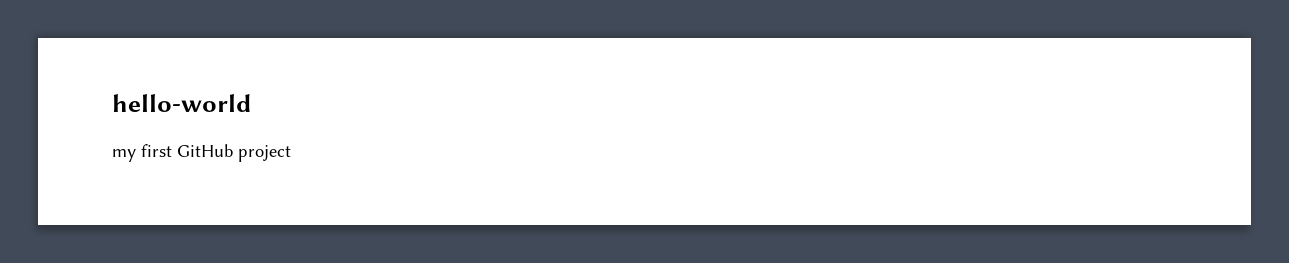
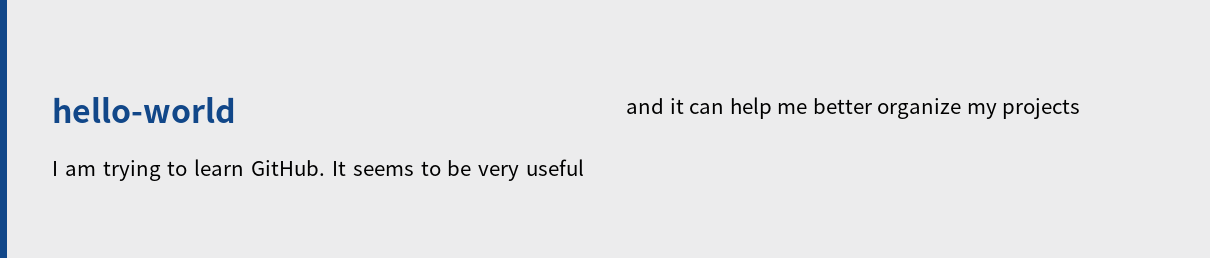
- my first GitHub project
+ I am trying to learn GitHub. It seems to be very useful and it can help me better organize my projects

